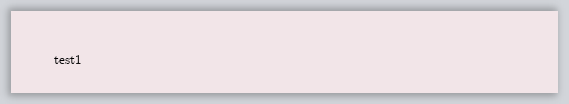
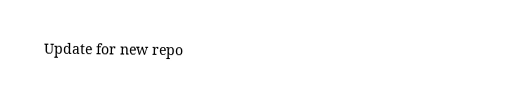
- test1
+ Update for new repo

